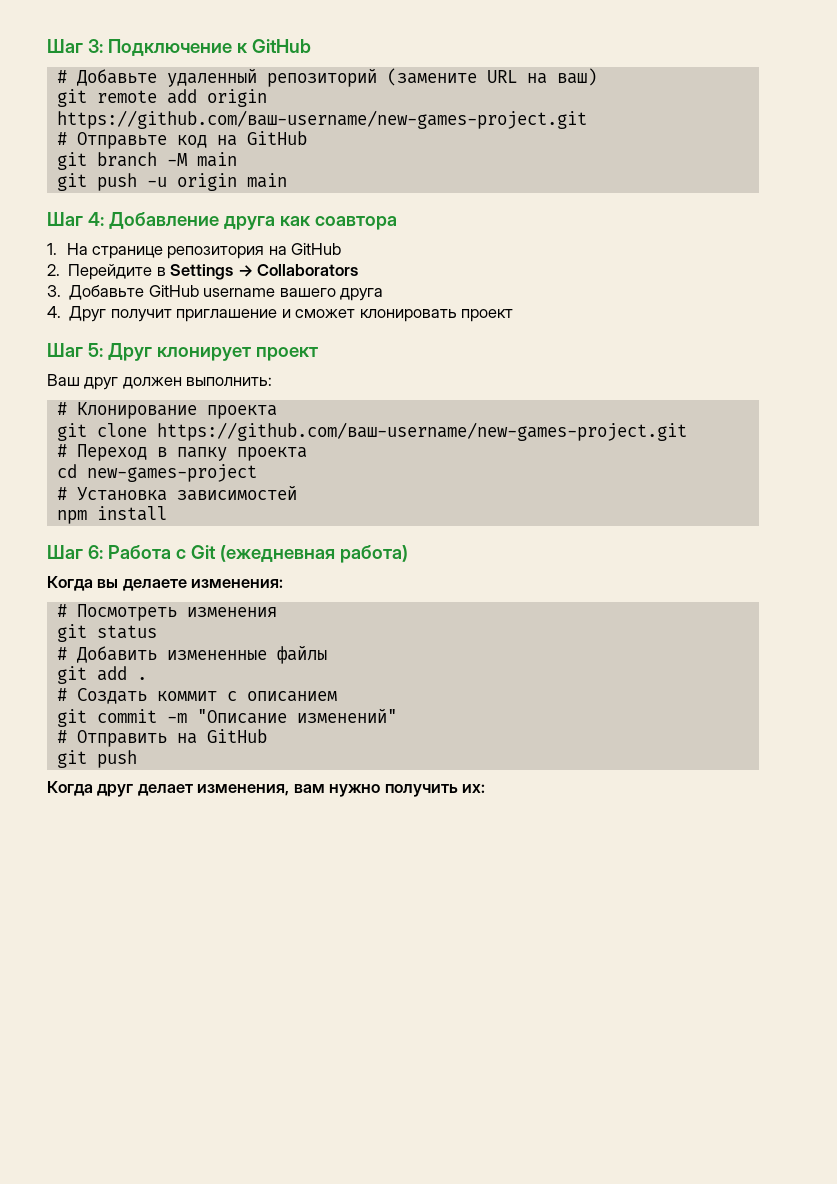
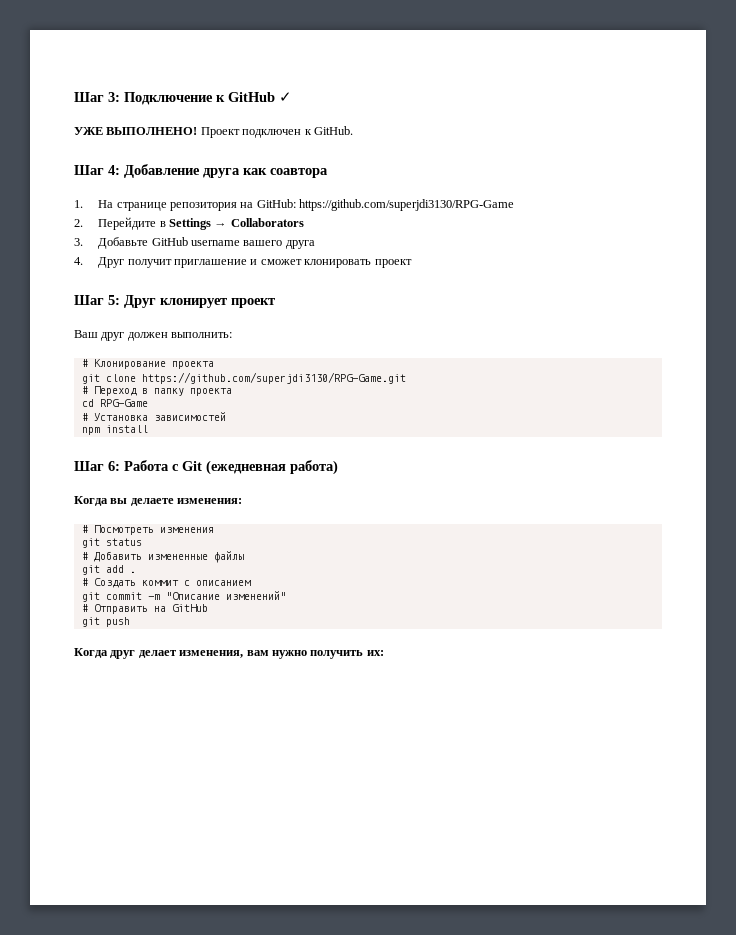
- Шаг 3: Подключение к GitHub
- # Добавьте удаленный репозиторий (замените URL на ваш)
- git remote add origin https://github.com/ваш-username/new-games-project.git
- # Отправьте код на GitHub
- git branch -M main
- git push -u origin main
+ Шаг 3: Подключение к GitHub ✓
+ УЖЕ ВЫПОЛНЕНО! Проект подключен к GitHub.
- 1. На странице репозитория на GitHub
+ 1. На странице репозитория на GitHub: https://github.com/superjdi3130/RPG-Game
- git clone https://github.com/ваш-username/new-games-project.git
+ git clone https://github.com/superjdi3130/RPG-Game.git
- cd new-games-project
+ cd RPG-Game

